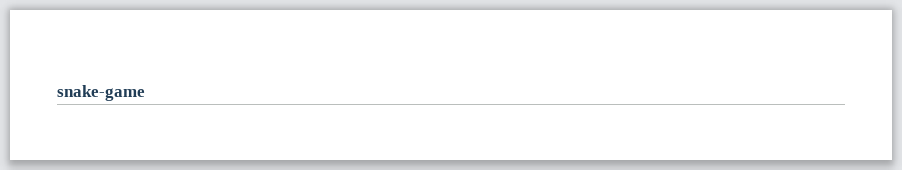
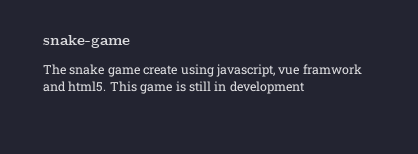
+ The snake game create using javascript, vue framwork and html5. This game is still in development

